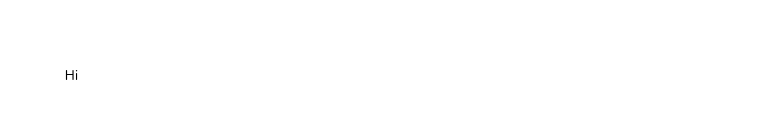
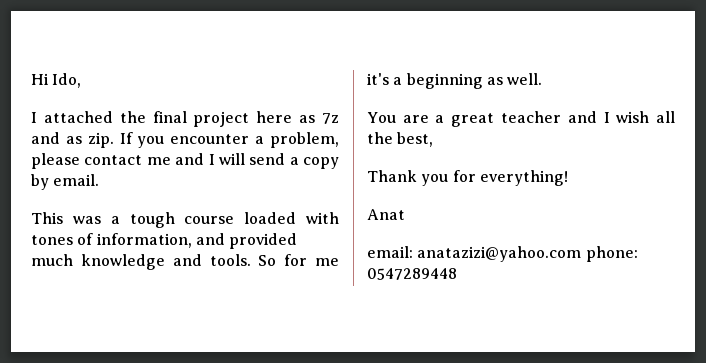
- Hi
+ Hi Ido,
+ I attached the final project here as 7z and as zip. If you encounter a problem, please contact me and I will send a copy by email.
+ This was a tough course loaded with tones of information, and provided much knowledge and tools. So for me it's a beginning as well.
+ You are a great teacher and I wish all the best,
+ Thank you for everything!
+ Anat
+ email: anatazizi@yahoo.com phone: 0547289448

